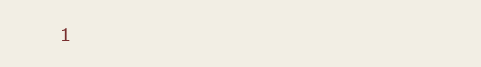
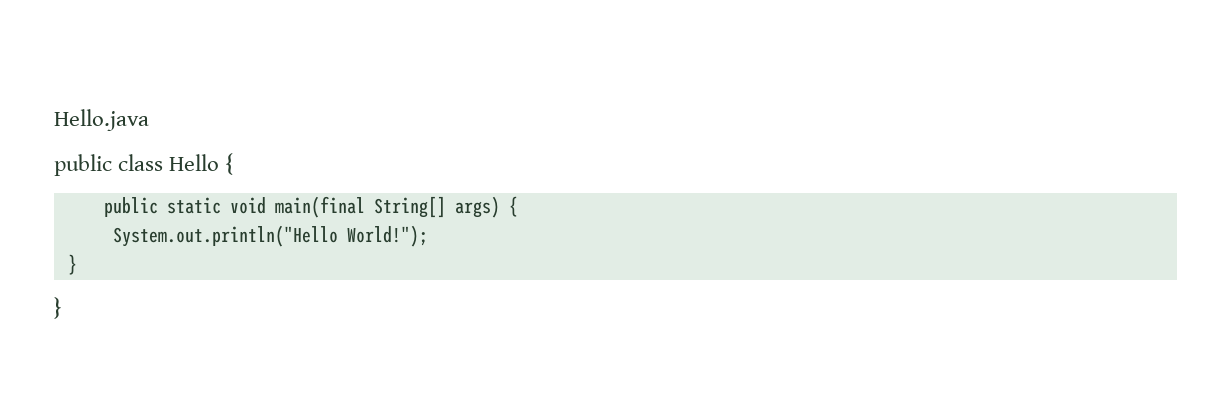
- 1
+ Hello.java
+ public class Hello {
+ public static void main(final String[] args) {
+ System.out.println("Hello World!");
+ }
+ }

